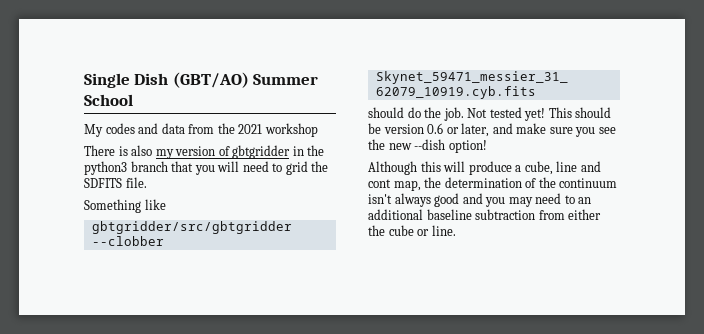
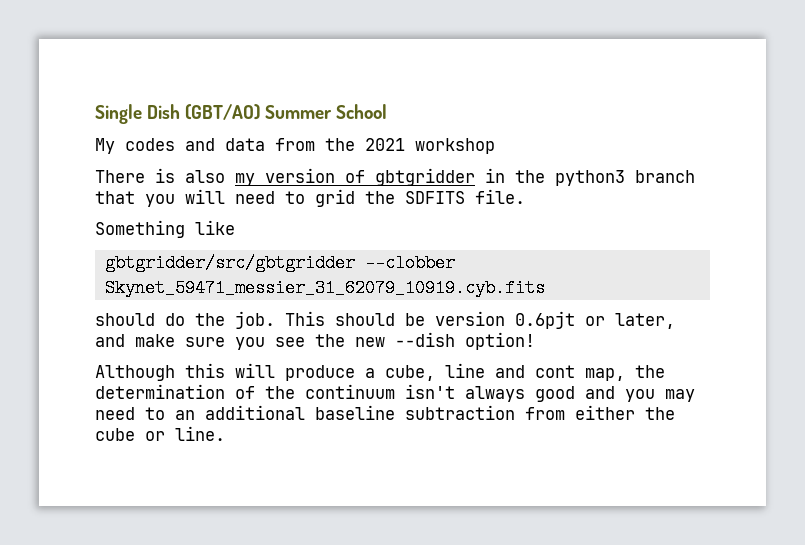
- Not tested yet!
- This should be version 0.6 or later, and make sure you see the new --dish option!
+ This should be version 0.6pjt or later, and make sure you see the new --dish option!

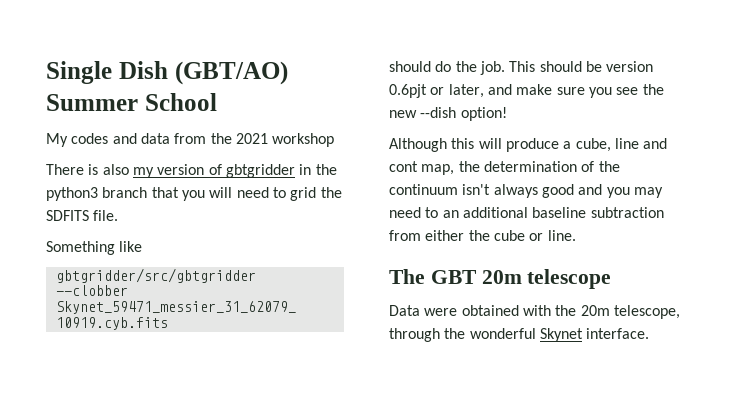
+ The GBT 20m telescope
+ Data were obtained with the 20m telescope, through the wonderful Skynet interface.

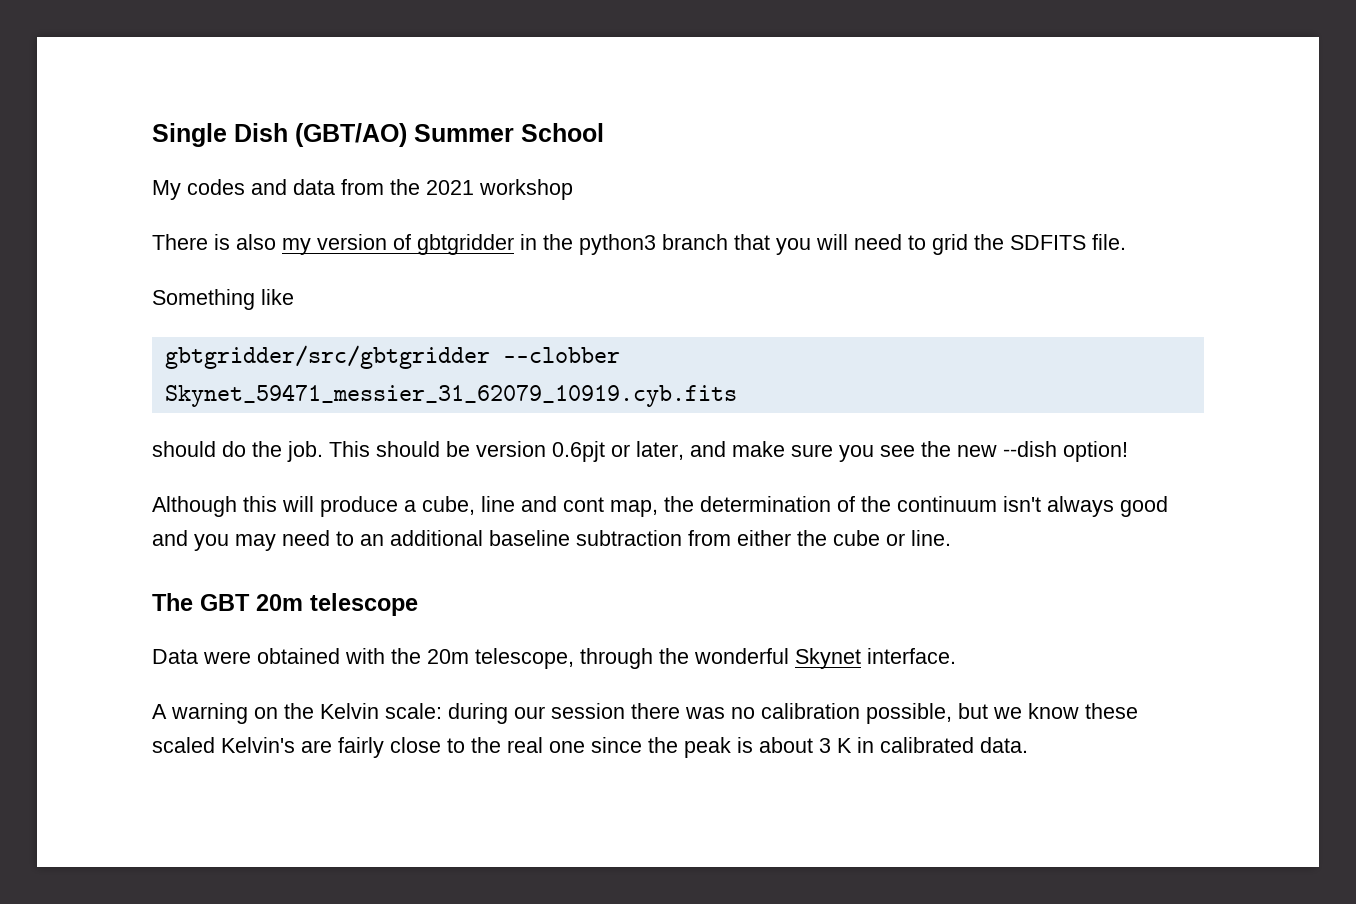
+ A warning on the Kelvin scale: during our session there was no calibration possible, but we know these scaled Kelvin's are fairly close to the real one since the peak is about 3 K in calibrated data.

